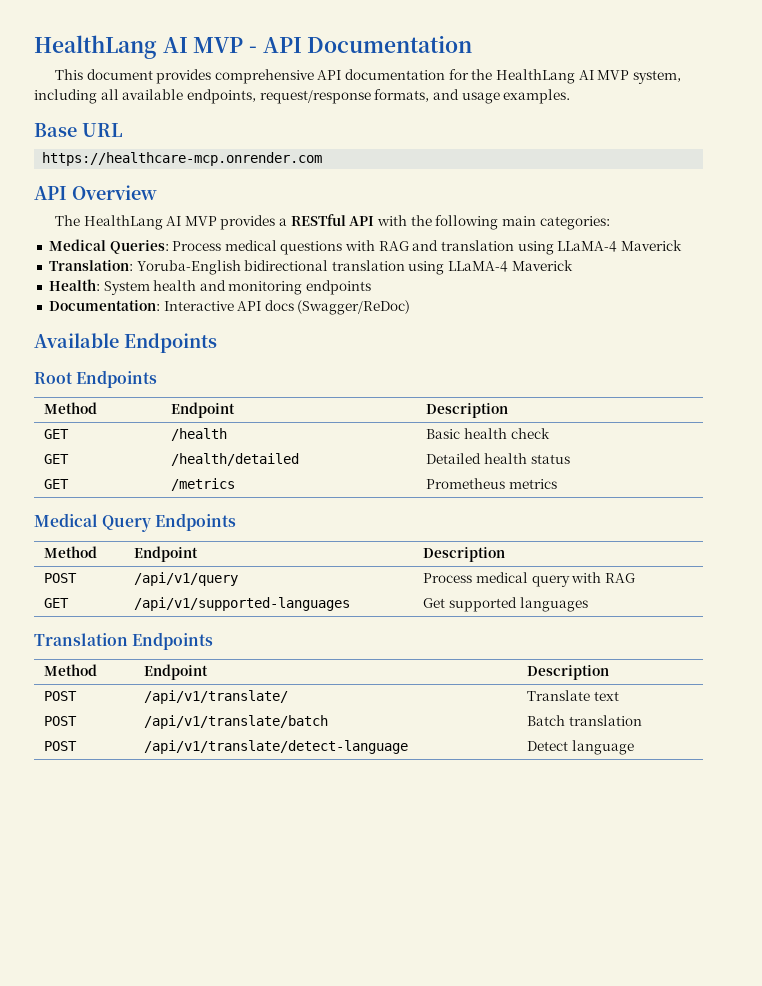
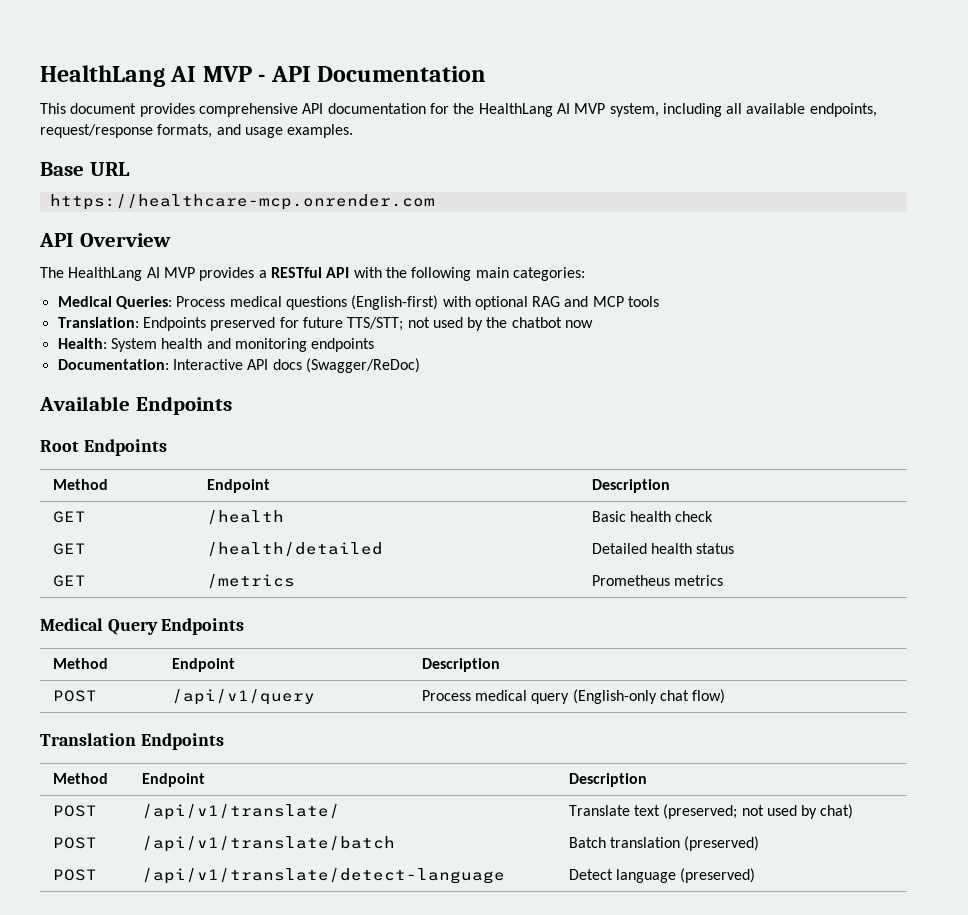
- Medical Queries: Process medical questions with RAG and translation using LLaMA-4 Maverick
- Translation: Yoruba-English bidirectional translation using LLaMA-4 Maverick
+ Medical Queries: Process medical questions (English-first) with optional RAG and MCP tools
+ Translation: Endpoints preserved for future TTS/STT; not used by the chatbot now
- POST | /api/v1/query | Process medical query with RAG
- GET | /api/v1/supported-languages | Get supported languages
+ POST | /api/v1/query | Process medical query (English-only chat flow)
- POST | /api/v1/translate/ | Translate text
+ POST | /api/v1/translate/ | Translate text (preserved; not used by chat)
- POST | /api/v1/translate/batch | Batch translation
+ POST | /api/v1/translate/batch | Batch translation (preserved)
- POST | /api/v1/translate/detect-language | Detect language
+ POST | /api/v1/translate/detect-language | Detect language (preserved)

